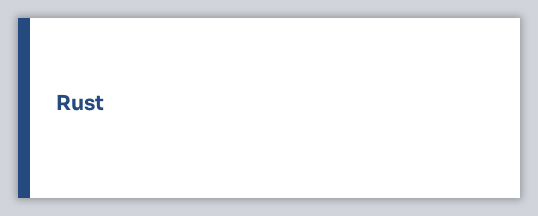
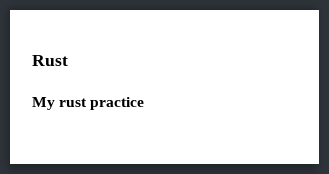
+ My rust practice

